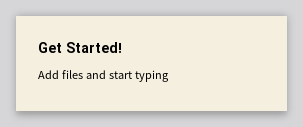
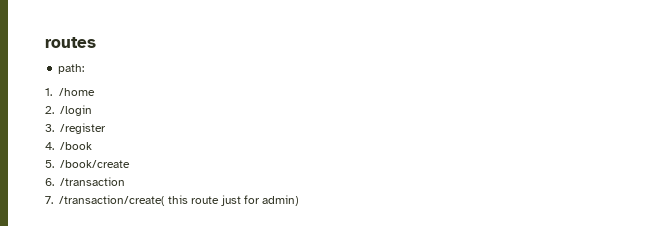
- Get Started!
- Add files and start typing
+ routes
+ path:
+ 1. /home
+ 2. /login
+ 3. /register
+ 4. /book
+ 5. /book/create
+ 6. /transaction
+ 7. /transaction/create( this route just for admin)

